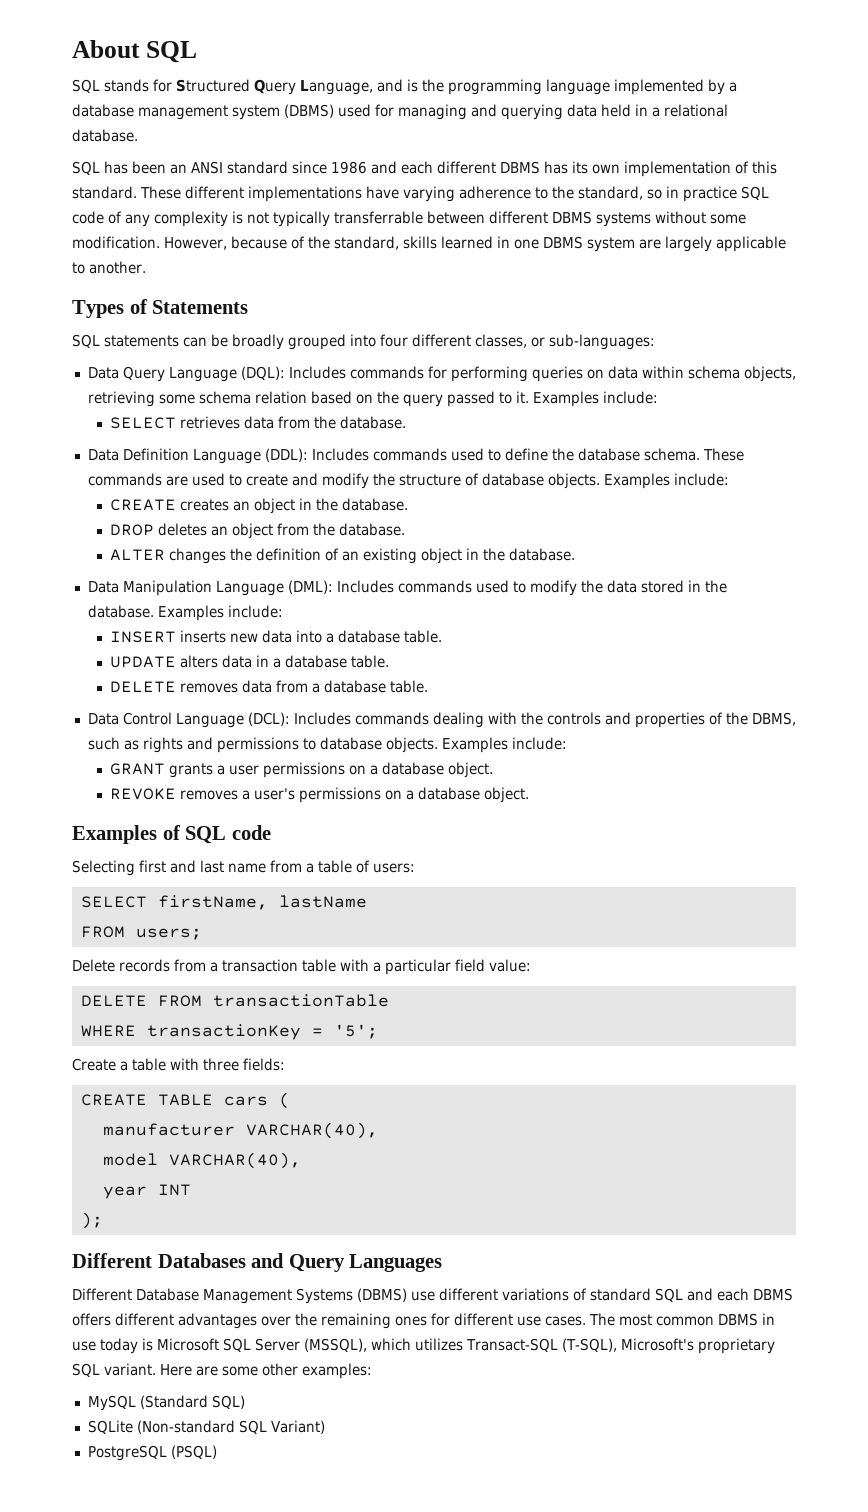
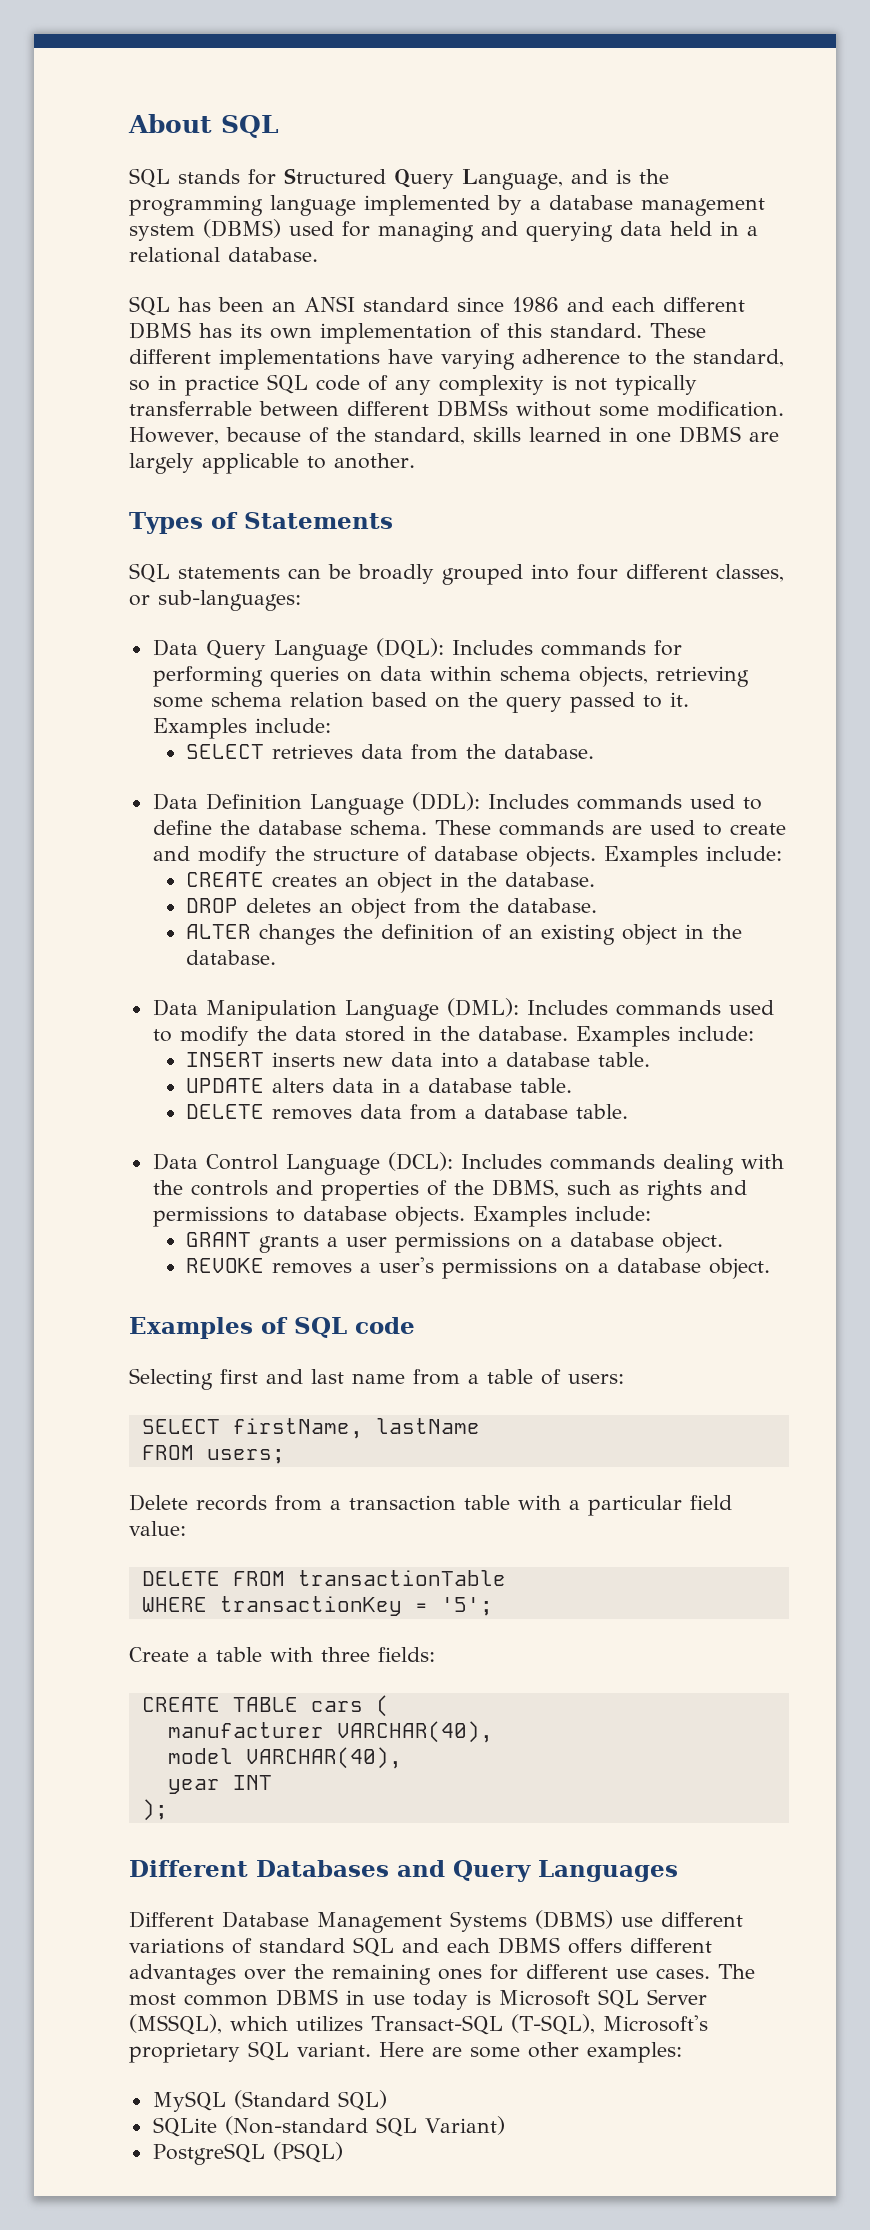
- These different implementations have varying adherence to the standard, so in practice SQL code of any complexity is not typically transferrable between different DBMS systems without some modification.
+ These different implementations have varying adherence to the standard, so in practice SQL code of any complexity is not typically transferrable between different DBMSs without some modification.
- However, because of the standard, skills learned in one DBMS system are largely applicable to another.
+ However, because of the standard, skills learned in one DBMS are largely applicable to another.

